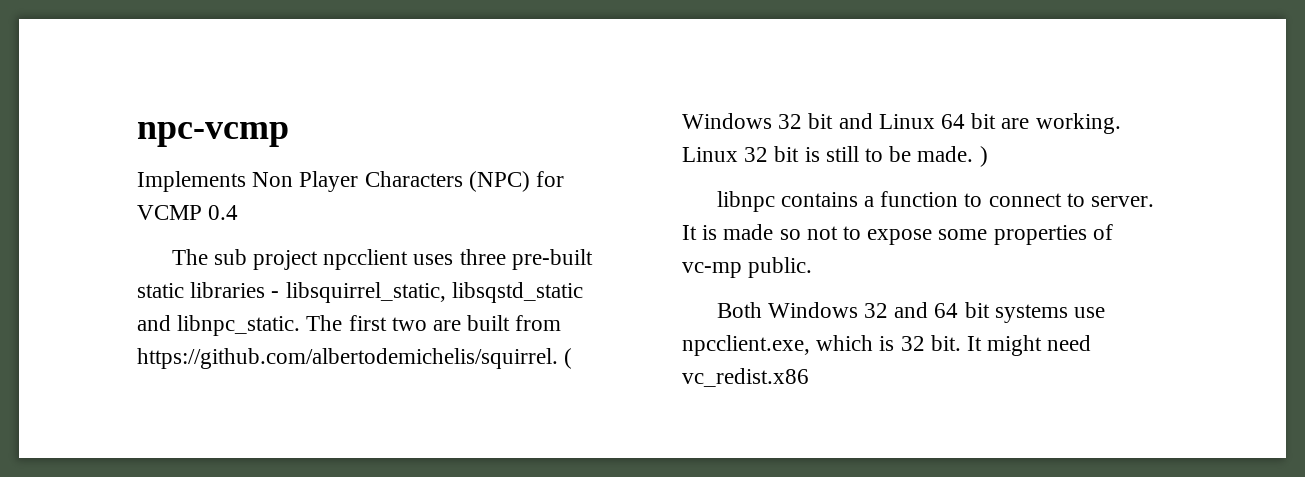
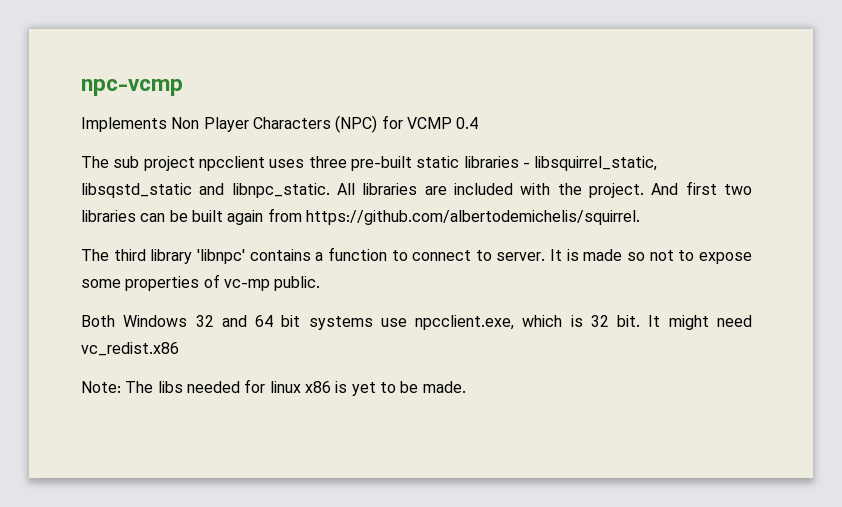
- The first two are built from https://github.com/albertodemichelis/squirrel. ( Windows 32 bit and Linux 64 bit are working. Linux 32 bit is still to be made. )
- libnpc contains a function to connect to server.
+ All libraries are included with the project. And first two libraries can be built again from https://github.com/albertodemichelis/squirrel.
+ The third library 'libnpc' contains a function to connect to server.
+ Note: The libs needed for linux x86 is yet to be made.

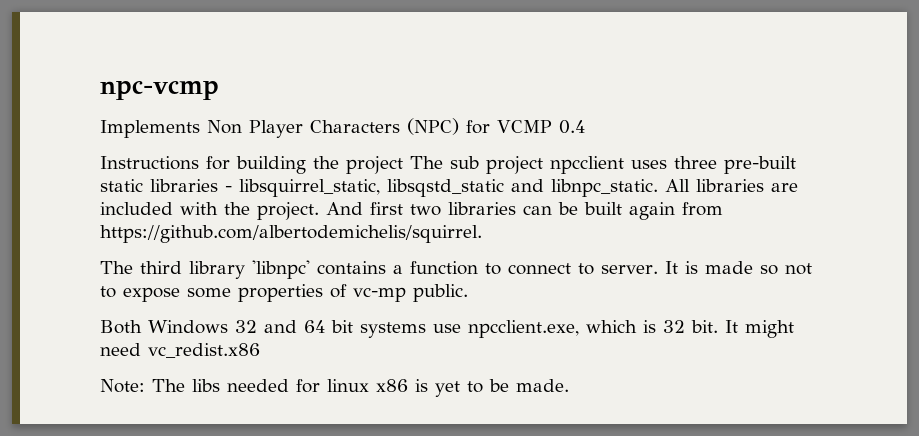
- The sub project npcclient uses three pre-built static libraries - libsquirrel_static, libsqstd_static and libnpc_static.
+ Instructions for building the project The sub project npcclient uses three pre-built static libraries - libsquirrel_static, libsqstd_static and libnpc_static.

